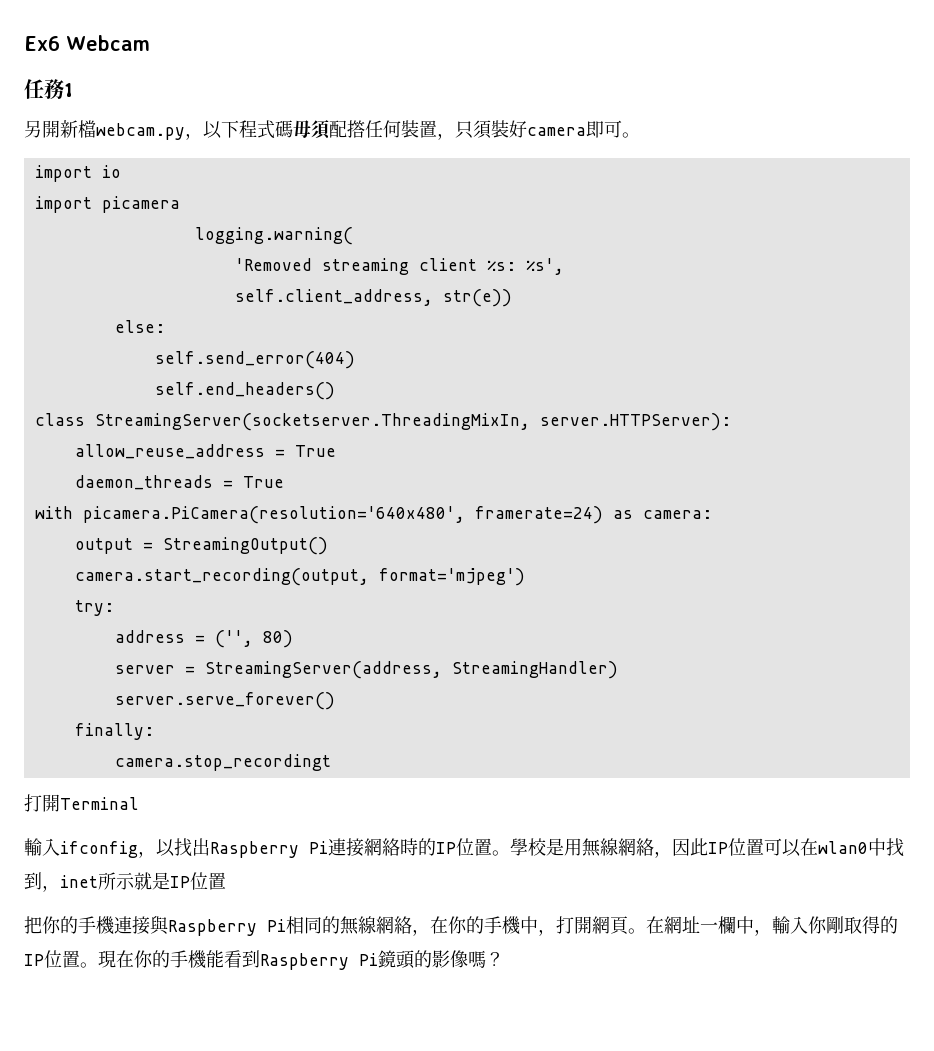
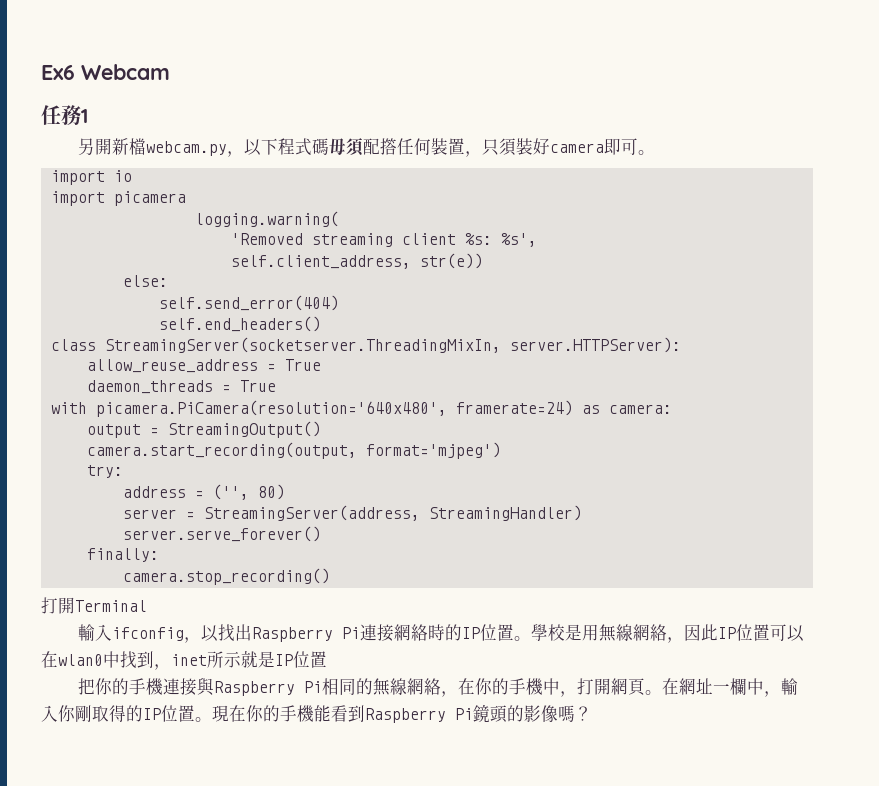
- camera.stop_recordingt
+ camera.stop_recording()

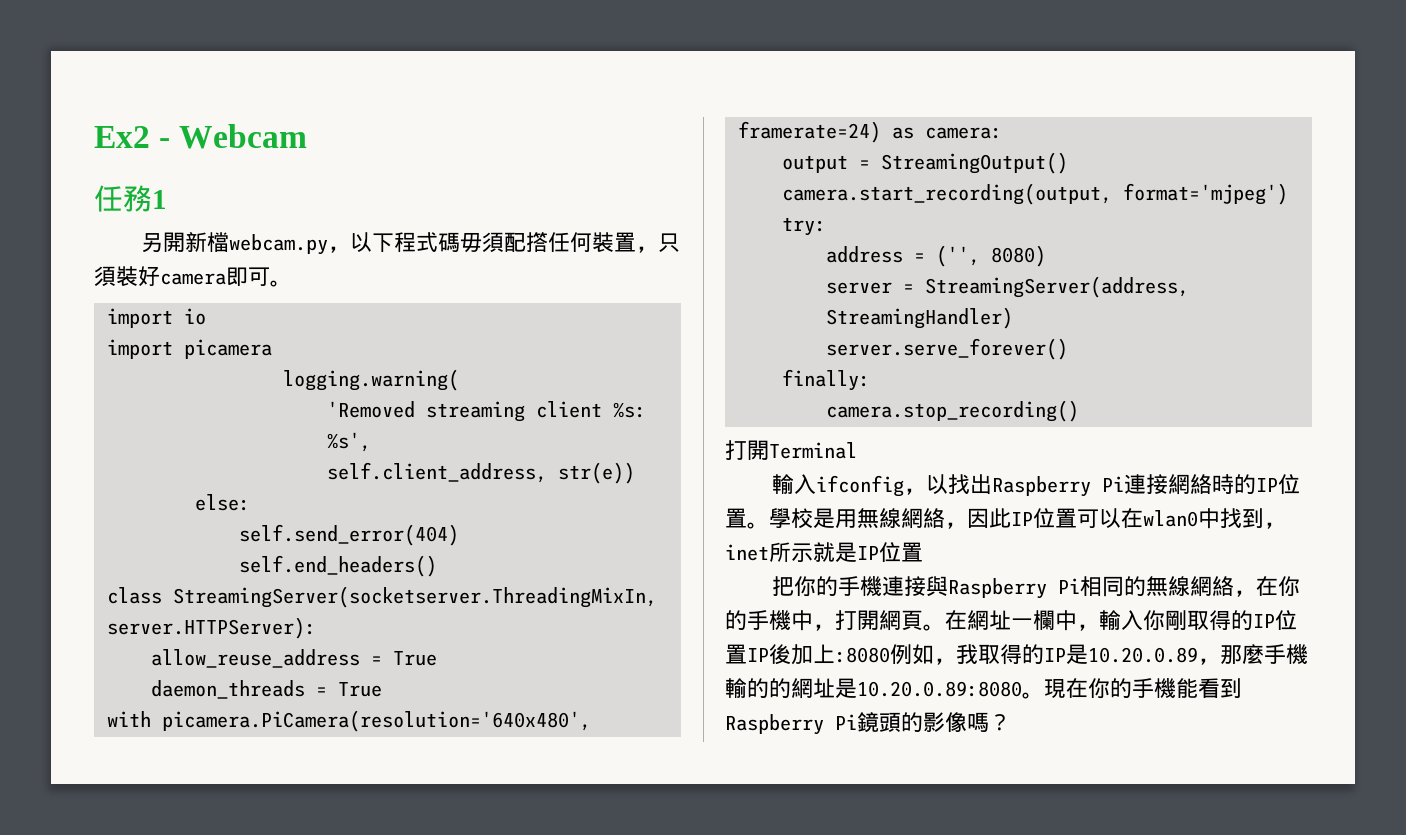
- Ex6 Webcam
+ Ex2 - Webcam
- address = ('', 80)
+ address = ('', 8080)
- 在網址一欄中，輸入你剛取得的IP位置。
+ 在網址一欄中，輸入你剛取得的IP位置IP後加上:8080例如，我取得的IP是10.20.0.89，那麼手機輸的的網址是10.20.0.89:8080。

